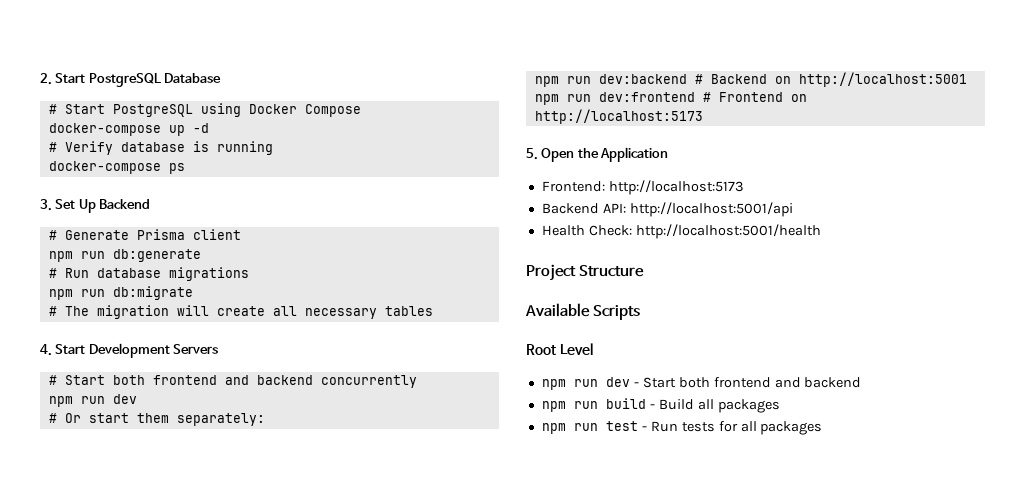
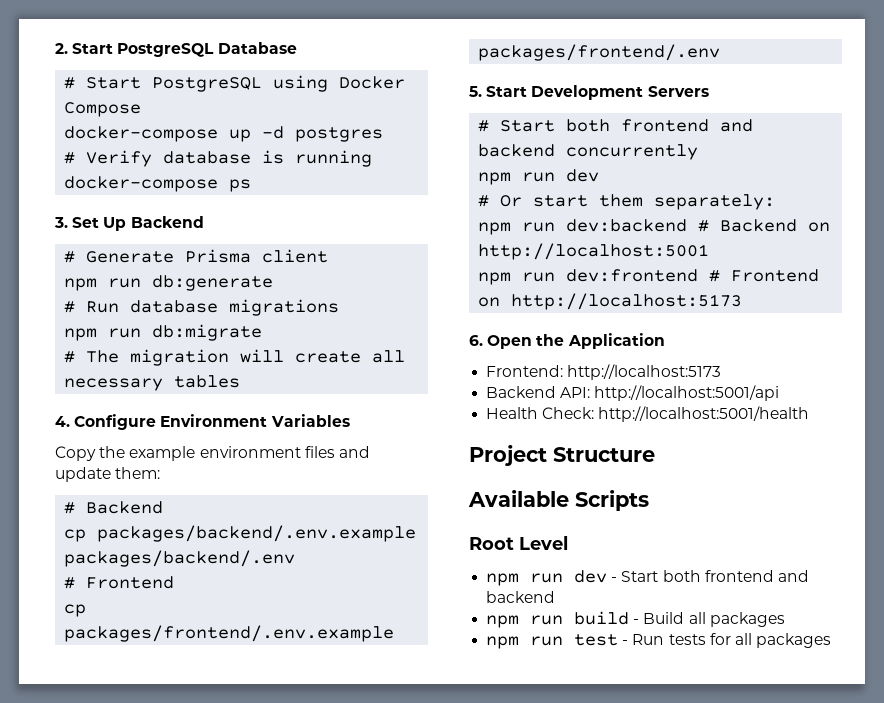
- docker-compose up -d
+ docker-compose up -d postgres
- 4. Start Development Servers
+ 4. Configure Environment Variables
+ Copy the example environment files and update them:
+ # Backend
+ cp packages/backend/.env.example packages/backend/.env
+ # Frontend
+ cp packages/frontend/.env.example packages/frontend/.env
+ 5. Start Development Servers
- 5. Open the Application
+ 6. Open the Application

